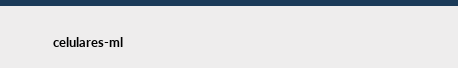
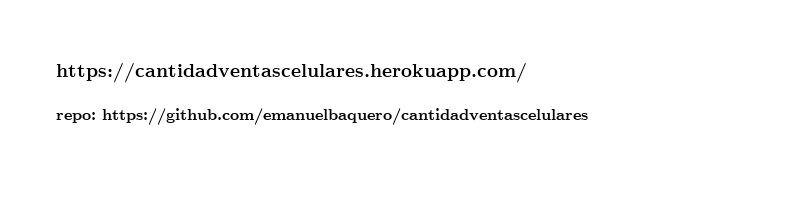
- celulares-ml
+ https://cantidadventascelulares.herokuapp.com/
+ repo: https://github.com/emanuelbaquero/cantidadventascelulares

